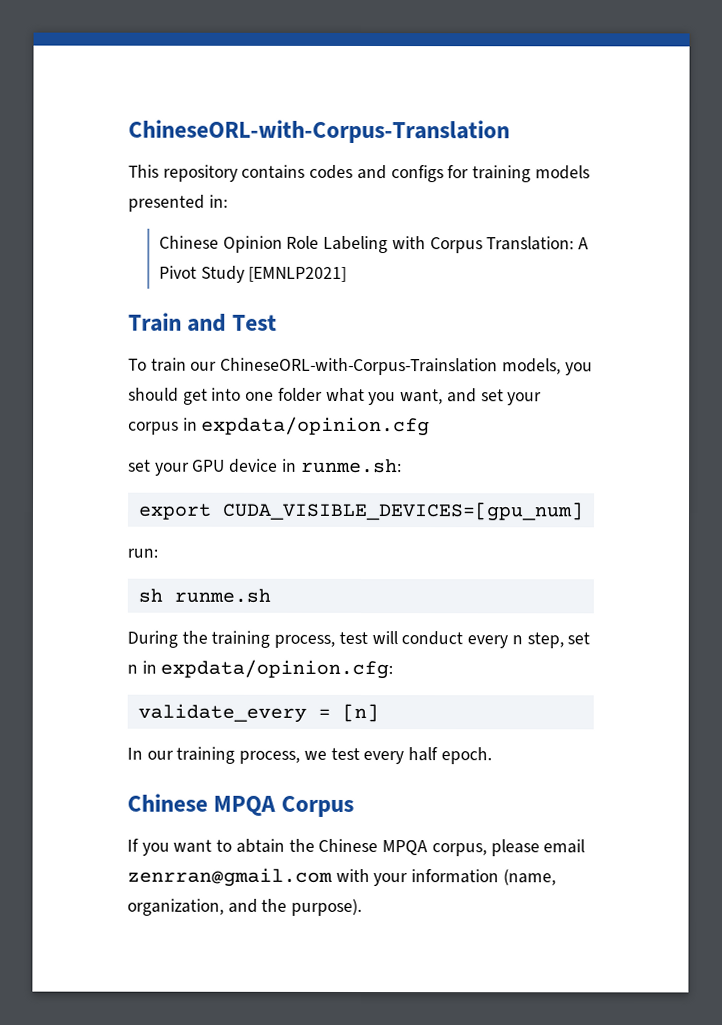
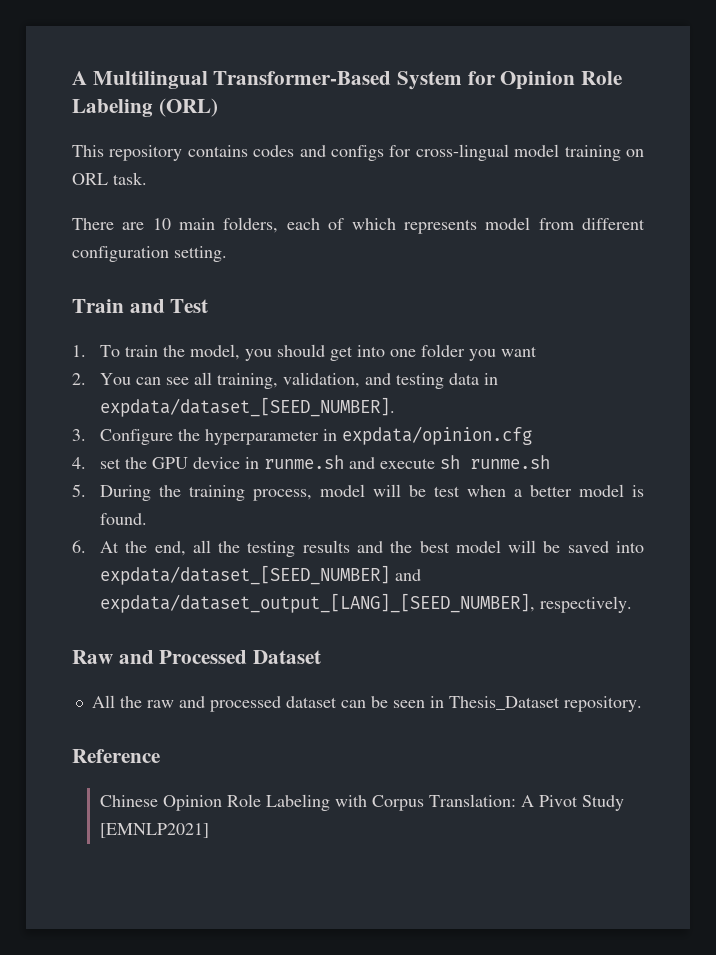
- ChineseORL-with-Corpus-Translation
+ A Multilingual Transformer-Based System for Opinion Role Labeling (ORL)
- This repository contains codes and configs for training models presented in:
+ This repository contains codes and configs for cross-lingual model training on ORL task.
+ There are 10 main folders, each of which represents model from different configuration setting.
+ Train and Test
+ 1. To train the model, you should get into one folder you want
+ 2. You can see all training, validation, and testing data in expdata/dataset_[SEED_NUMBER].
+ 3. Configure the hyperparameter in expdata/opinion.cfg
+ 4. set the GPU device in runme.sh and execute sh runme.sh
+ 5. During the training process, model will be test when a better model is found.
+ 6. At the end, all the testing results and the best model will be saved into expdata/dataset_[SEED_NUMBER] and expdata/dataset_output_[LANG]_[SEED_NUMBER], respectively.
+ Raw and Processed Dataset
+ All the raw and processed dataset can be seen in Thesis_Dataset repository.
+ Reference
- Train and Test
- To train our ChineseORL-with-Corpus-Trainslation models, you should get into one folder what you want, and set your corpus in expdata/opinion.cfg
- set your GPU device in runme.sh:
- export CUDA_VISIBLE_DEVICES=[gpu_num]
- run:
- sh runme.sh
- During the training process, test will conduct every n step, set n in expdata/opinion.cfg:
- validate_every = [n]
- In our training process, we test every half epoch.
- Chinese MPQA Corpus
- If you want to abtain the Chinese MPQA corpus, please email zenrran@gmail.com with your information (name, organization, and the purpose).

